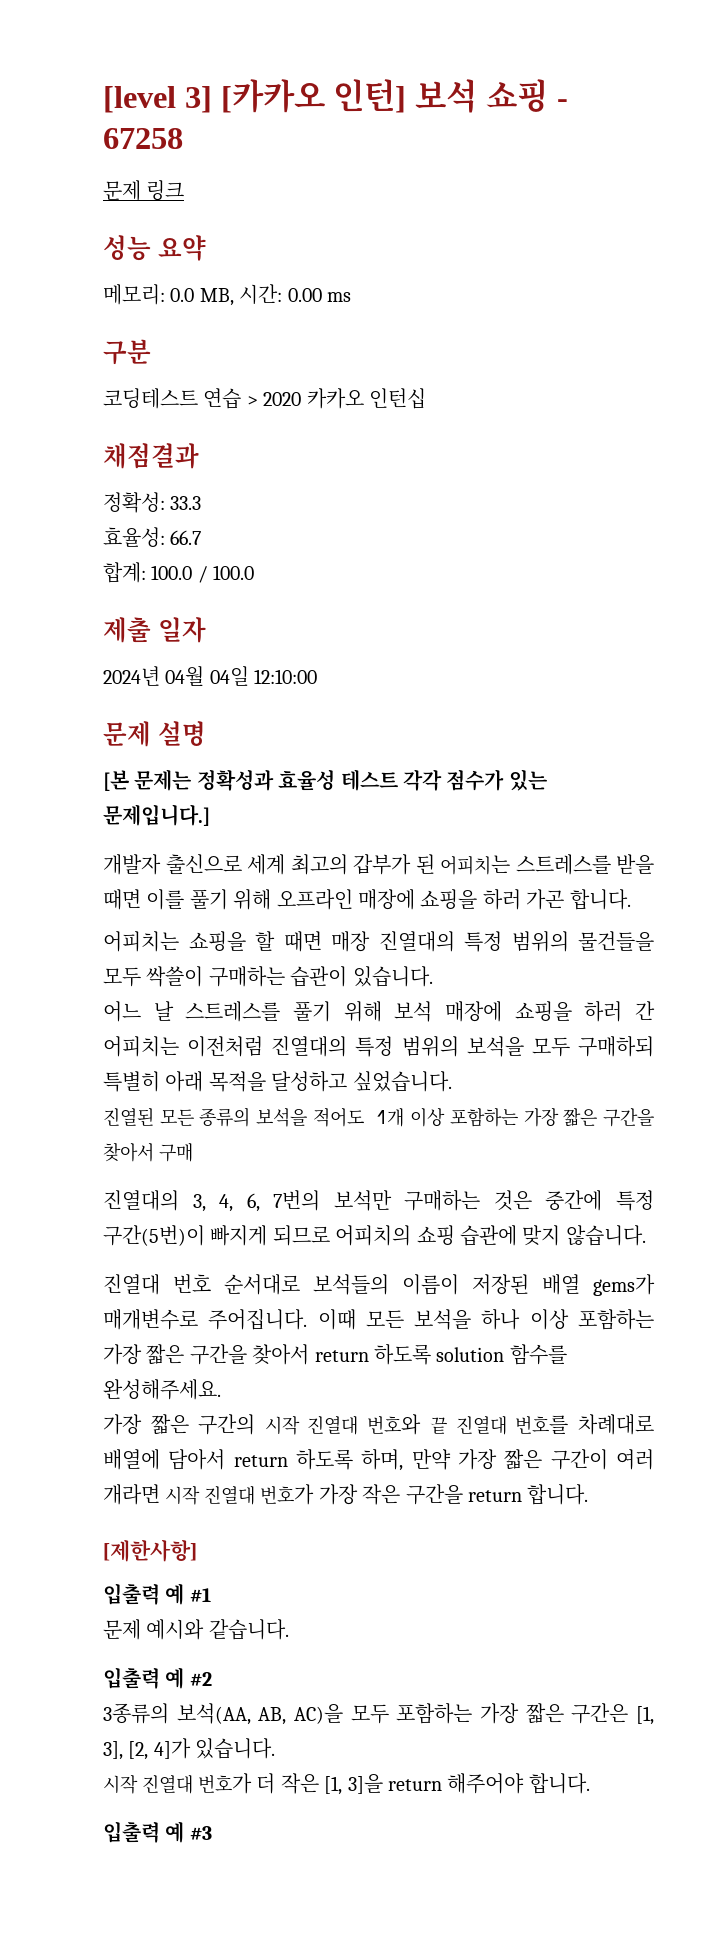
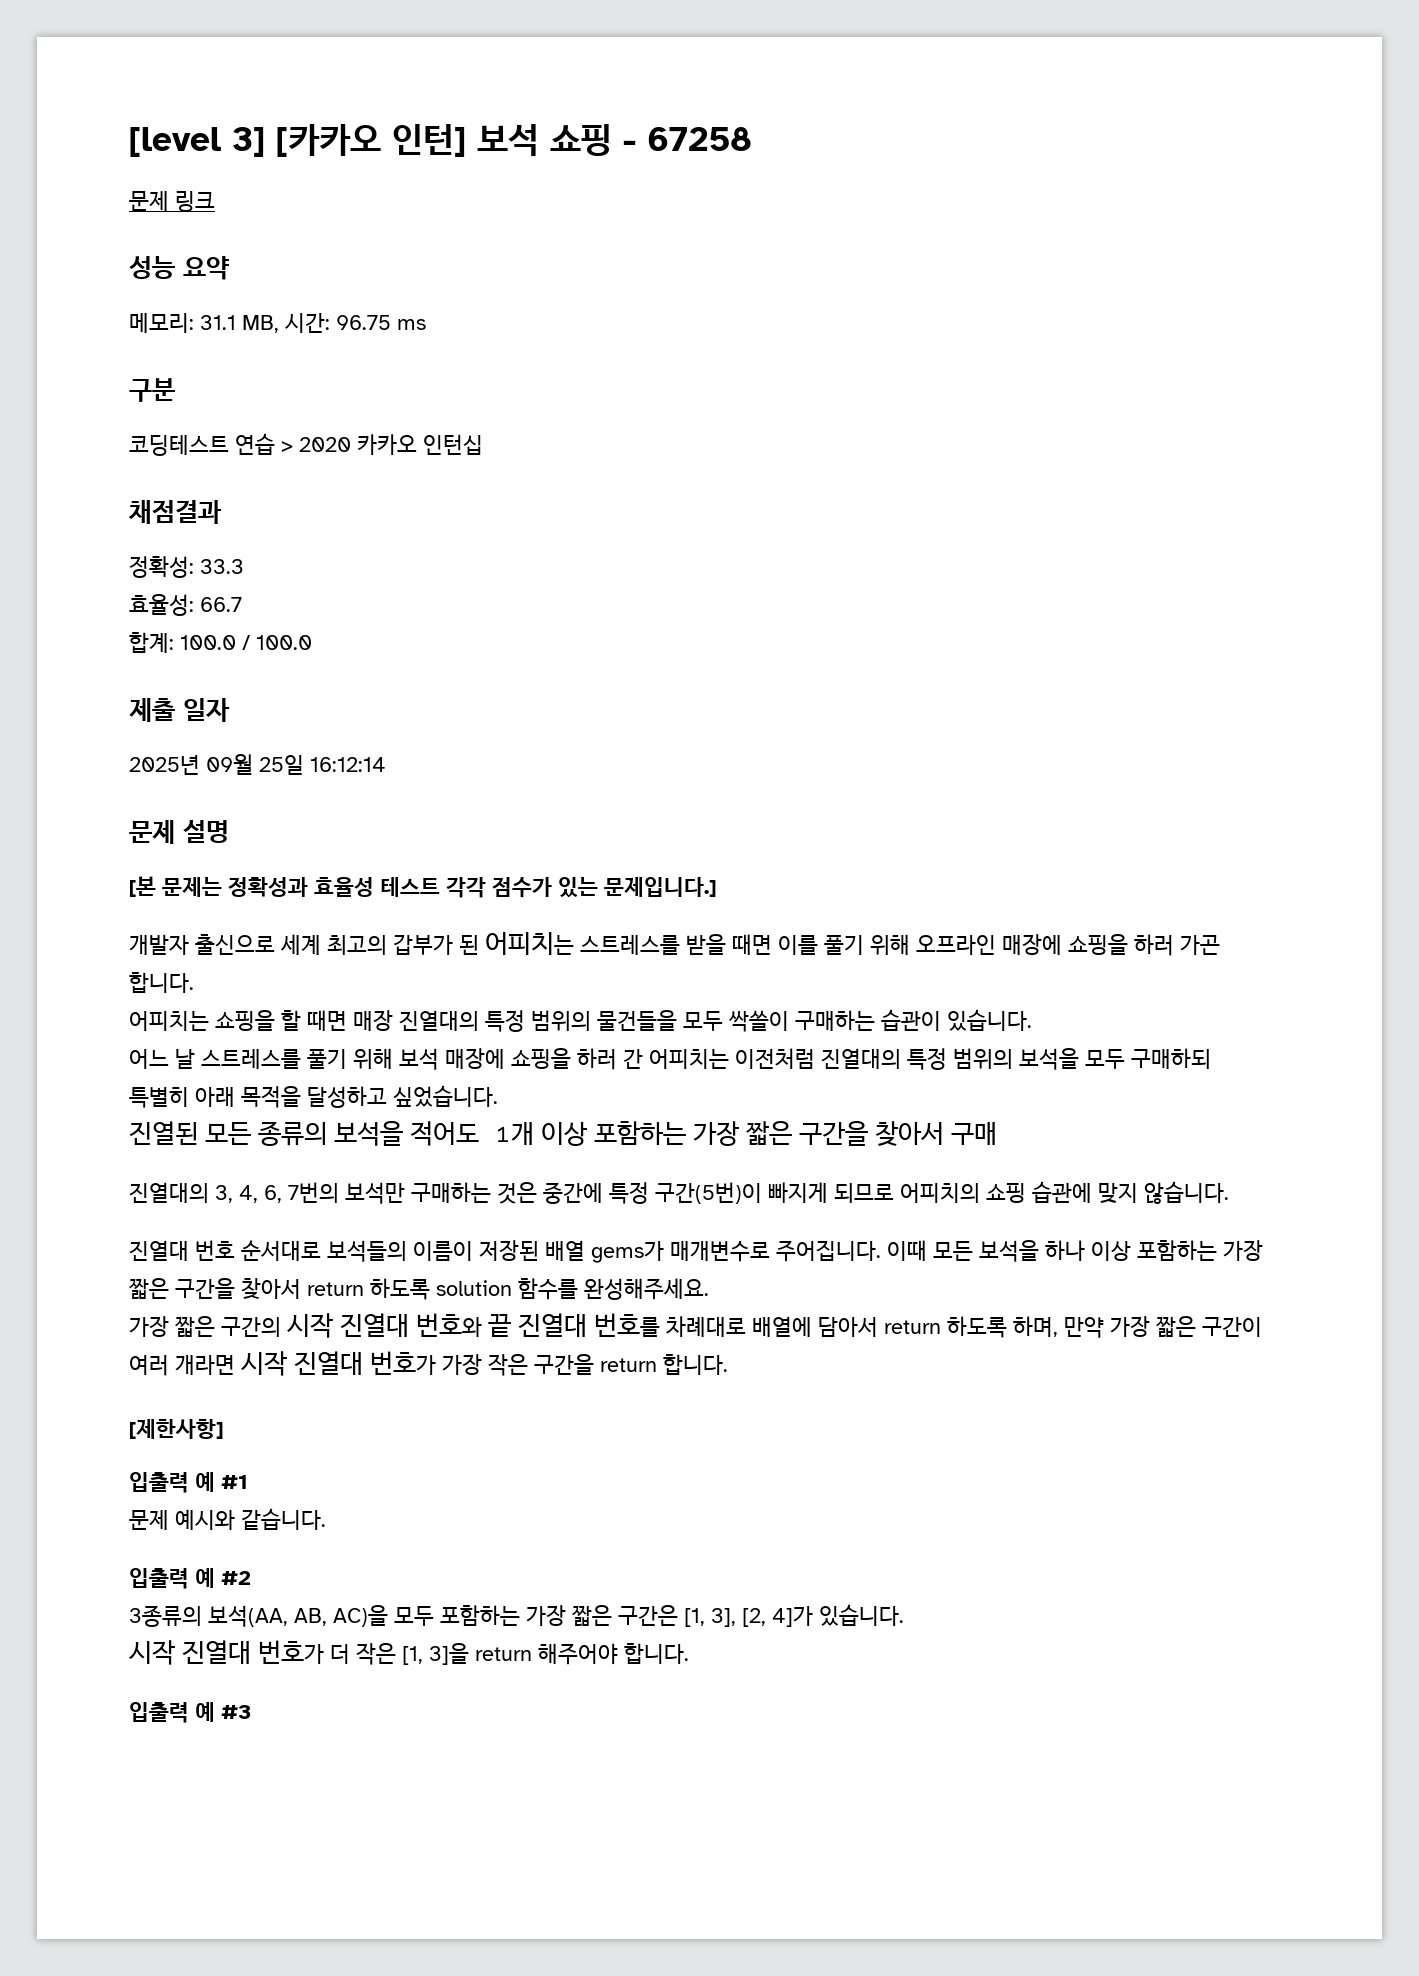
- 메모리: 0.0 MB, 시간: 0.00 ms
+ 메모리: 31.1 MB, 시간: 96.75 ms
- 2024년 04월 04일 12:10:00
+ 2025년 09월 25일 16:12:14

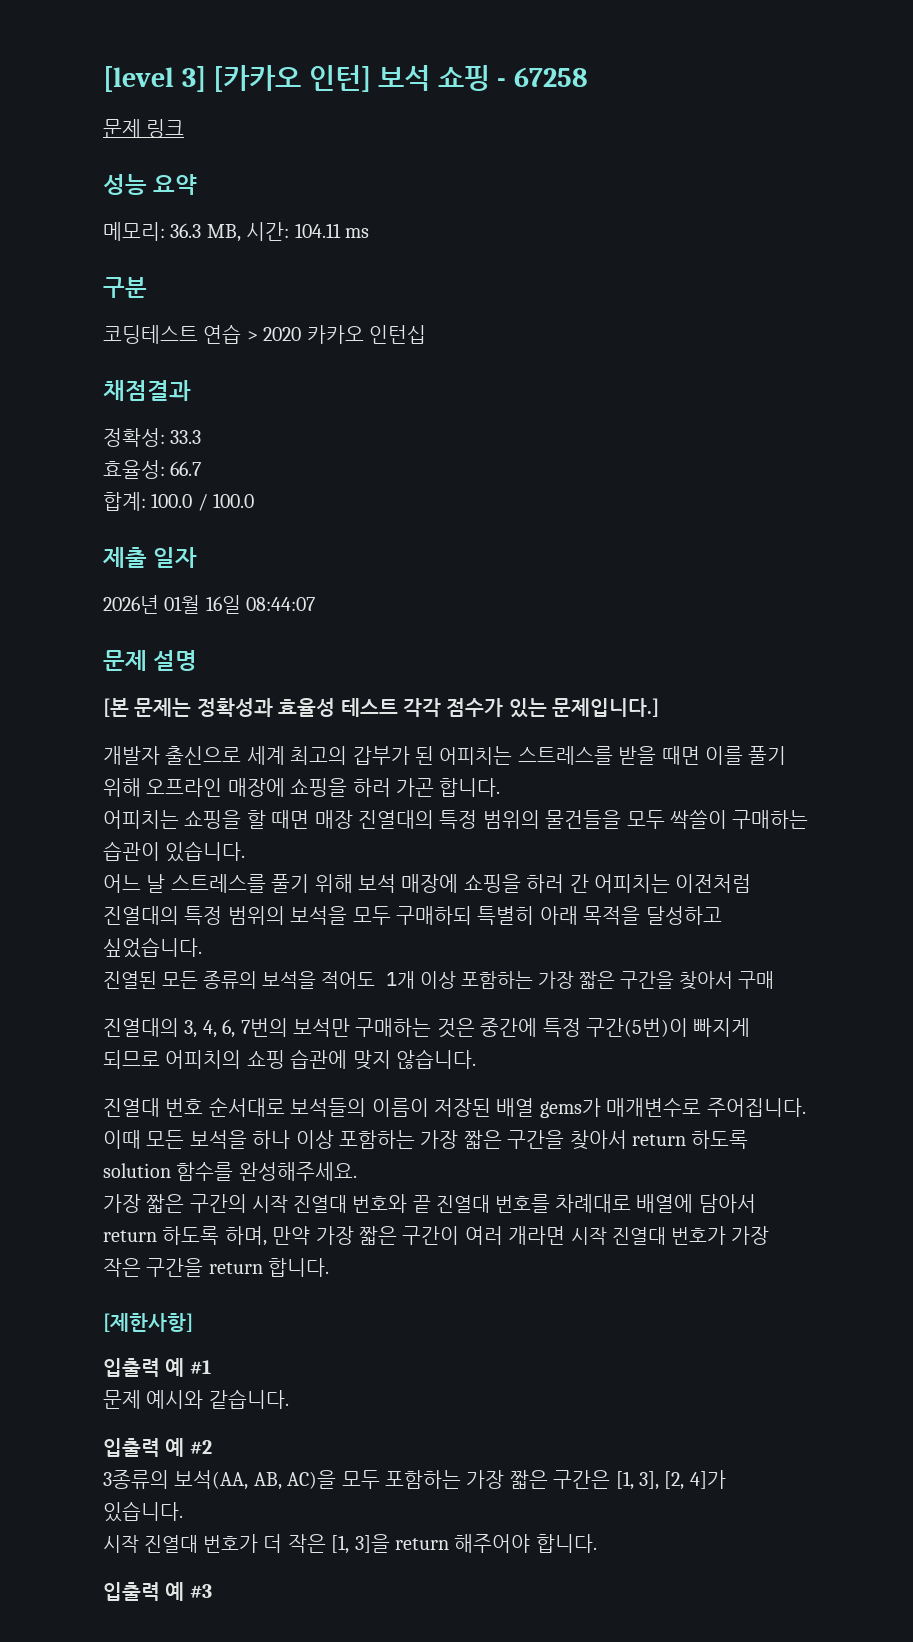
- 메모리: 31.1 MB, 시간: 96.75 ms
+ 메모리: 36.3 MB, 시간: 104.11 ms
- 2025년 09월 25일 16:12:14
+ 2026년 01월 16일 08:44:07

